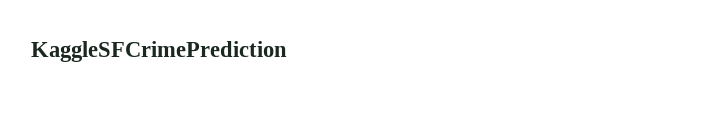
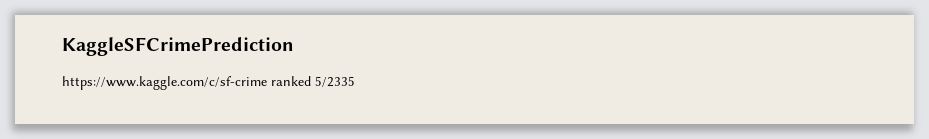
+ https://www.kaggle.com/c/sf-crime ranked 5/2335

